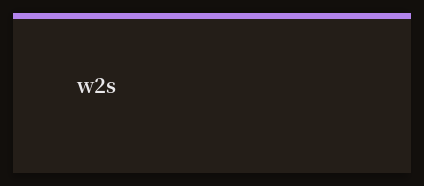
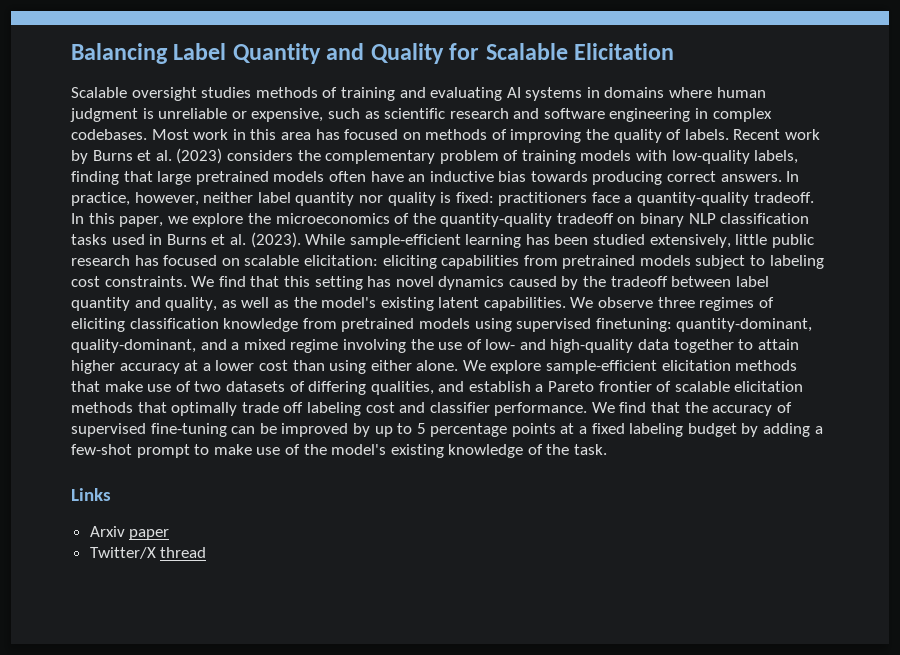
- w2s
+ Balancing Label Quantity and Quality for Scalable Elicitation
+ Scalable oversight studies methods of training and evaluating AI systems in domains where human judgment is unreliable or expensive, such as scientific research and software engineering in complex codebases. Most work in this area has focused on methods of improving the quality of labels. Recent work by Burns et al. (2023) considers the complementary problem of training models with low-quality labels, finding that large pretrained models often have an inductive bias towards producing correct answers. In practice, however, neither label quantity nor quality is fixed: practitioners face a quantity-quality tradeoff. In this paper, we explore the microeconomics of the quantity-quality tradeoff on binary NLP classification tasks used in Burns et al. (2023). While sample-efficient learning has been studied extensively, little public research has focused on scalable elicitation: eliciting capabilities from pretrained models subject to labeling cost constraints. We find that this setting has novel dynamics caused by the tradeoff between label quantity and quality, as well as the model's existing latent capabilities. We observe three regimes of eliciting classification knowledge from pretrained models using supervised finetuning: quantity-dominant, quality-dominant, and a mixed regime involving the use of low- and high-quality data together to attain higher accuracy at a lower cost than using either alone. We explore sample-efficient elicitation methods that make use of two datasets of differing qualities, and establish a Pareto frontier of scalable elicitation methods that optimally trade off labeling cost and classifier performance. We find that the accuracy of supervised fine-tuning can be improved by up to 5 percentage points at a fixed labeling budget by adding a few-shot prompt to make use of the model's existing knowledge of the task.
+ Links
+ Arxiv paper
+ Twitter/X thread

